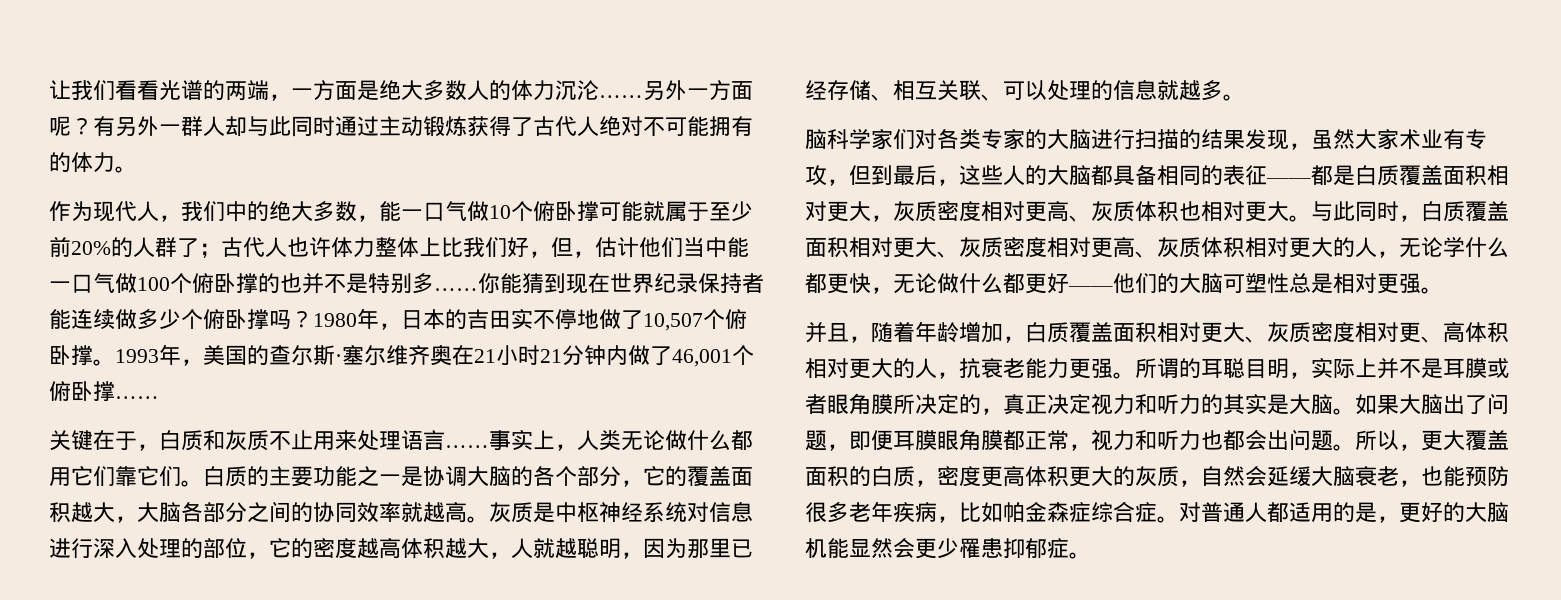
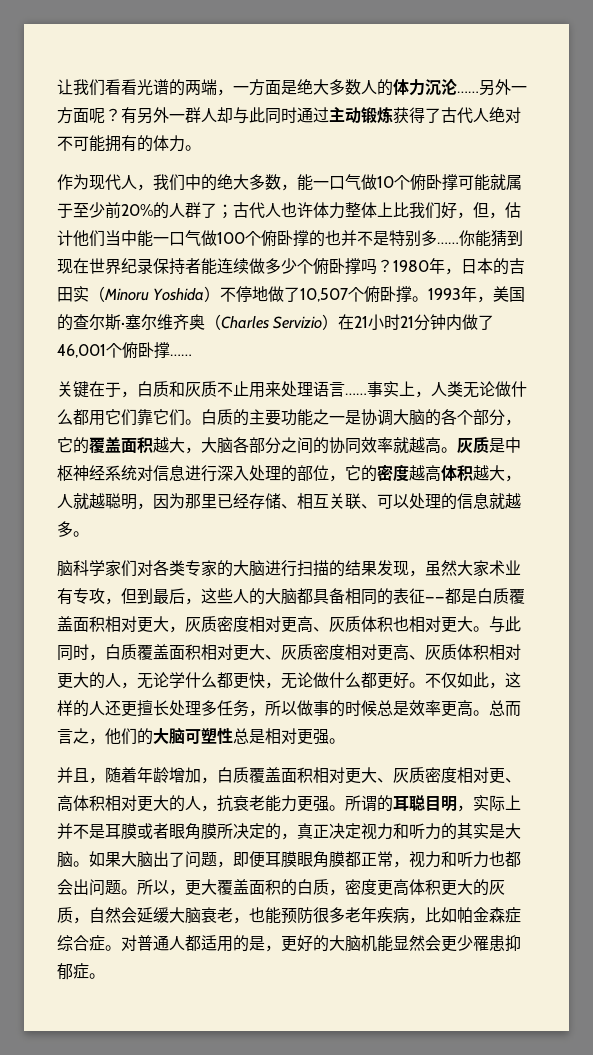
- 1980年，日本的吉田实不停地做了10,507个俯卧撑。
+ 1980年，日本的吉田实（Minoru Yoshida）不停地做了10,507个俯卧撑。
- 1993年，美国的查尔斯·塞尔维齐奥在21小时21分钟内做了46,001个俯卧撑……
+ 1993年，美国的查尔斯·塞尔维齐奥（Charles Servizio）在21小时21分钟内做了46,001个俯卧撑……
- 与此同时，白质覆盖面积相对更大、灰质密度相对更高、灰质体积相对更大的人，无论学什么都更快，无论做什么都更好——他们的大脑可塑性总是相对更强。
+ 与此同时，白质覆盖面积相对更大、灰质密度相对更高、灰质体积相对更大的人，无论学什么都更快，无论做什么都更好。不仅如此，这样的人还更擅长处理多任务，所以做事的时候总是效率更高。总而言之，他们的大脑可塑性总是相对更强。

